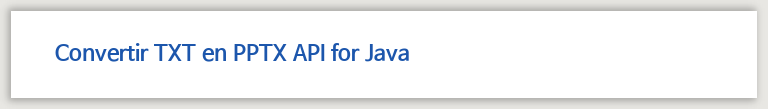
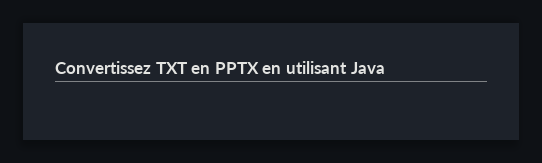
- Convertir TXT en PPTX API for Java
+ Convertissez TXT en PPTX en utilisant Java

